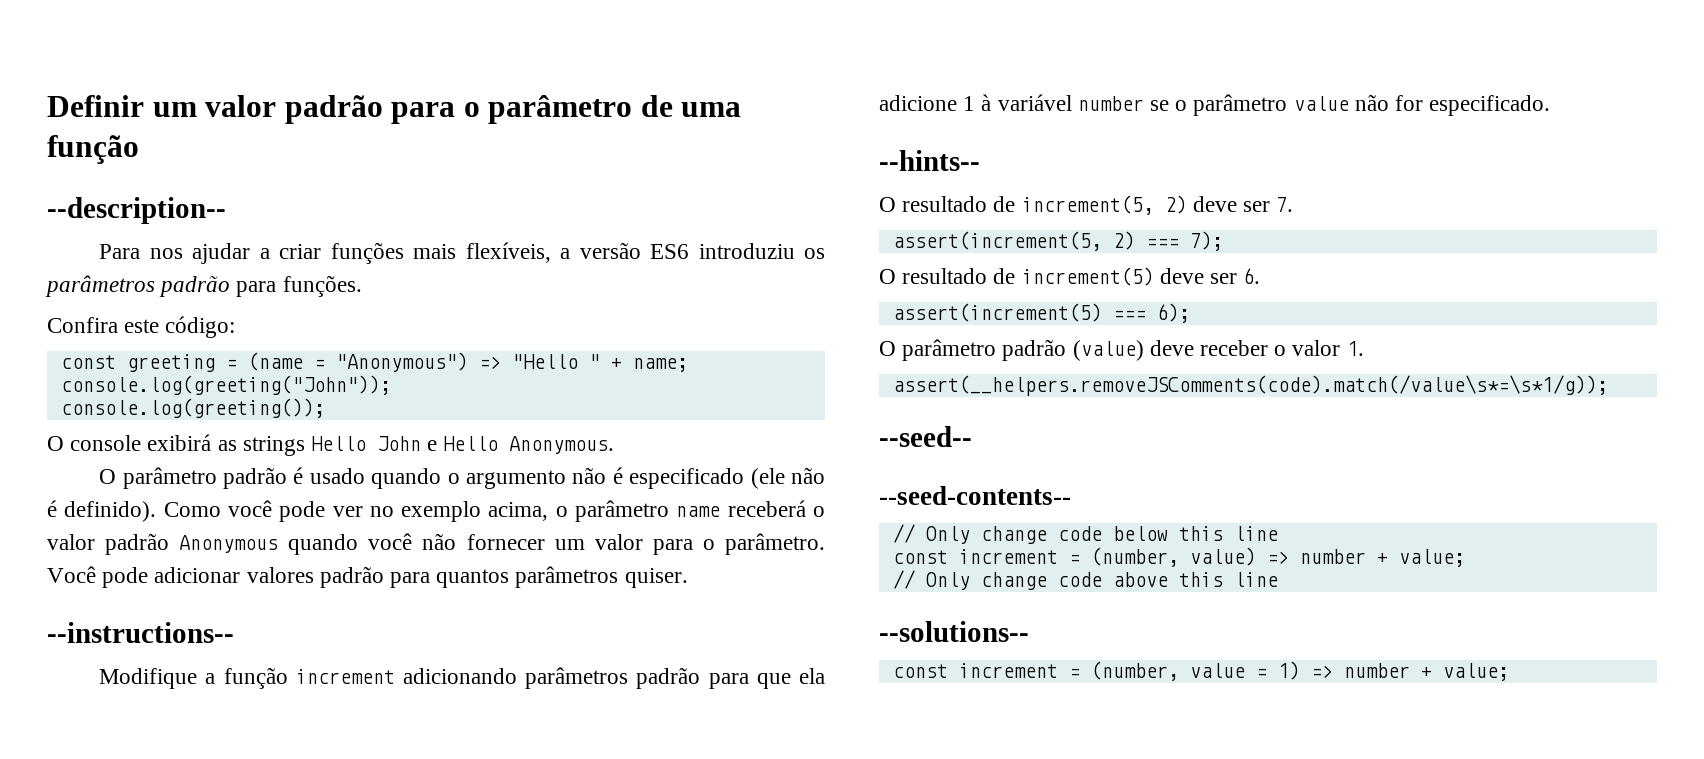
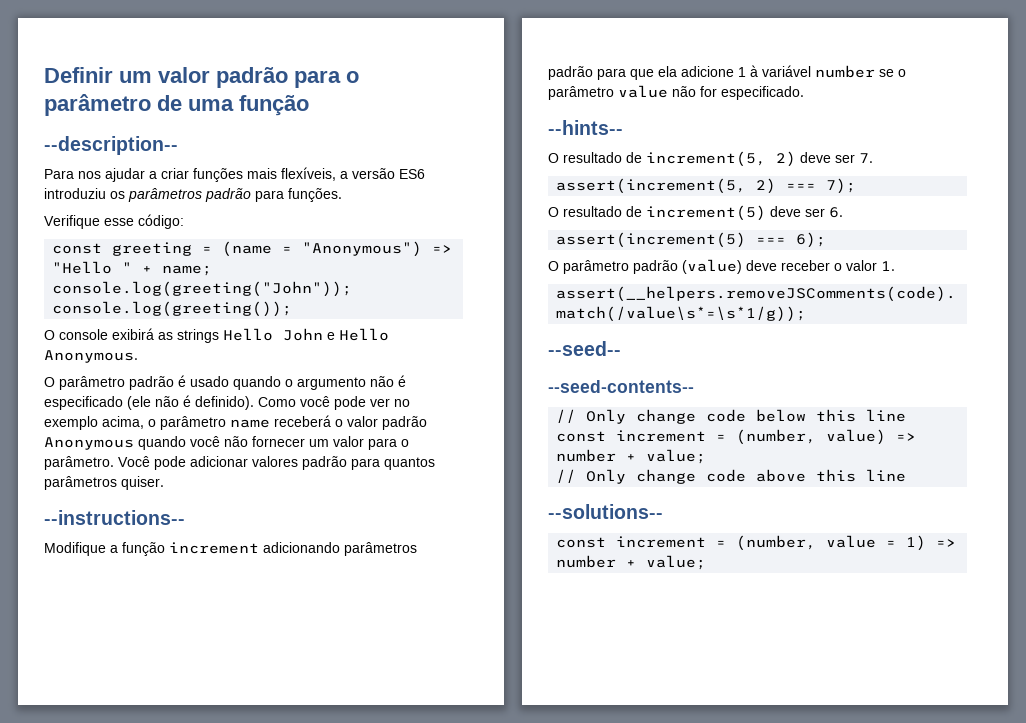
- Confira este código:
+ Verifique esse código:

